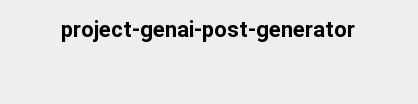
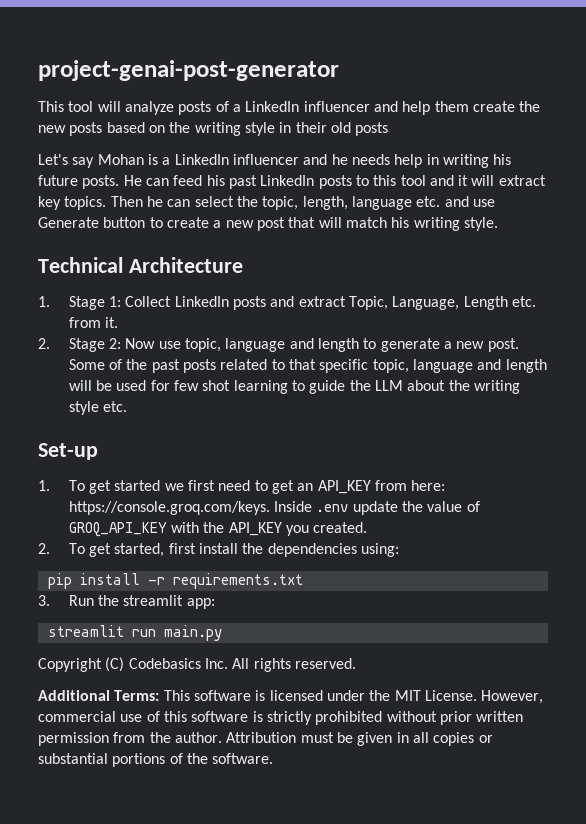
+ This tool will analyze posts of a LinkedIn influencer and help them create the new posts based on the writing style in their old posts
+ Let's say Mohan is a LinkedIn influencer and he needs help in writing his future posts. He can feed his past LinkedIn posts to this tool and it will extract key topics. Then he can select the topic, length, language etc. and use Generate button to create a new post that will match his writing style.
+ Technical Architecture
+ 1. Stage 1: Collect LinkedIn posts and extract Topic, Language, Length etc. from it.
+ 2. Stage 2: Now use topic, language and length to generate a new post. Some of the past posts related to that specific topic, language and length will be used for few shot learning to guide the LLM about the writing style etc.
+ Set-up
+ 1. To get started we first need to get an API_KEY from here: https://console.groq.com/keys. Inside .env update the value of GROQ_API_KEY with the API_KEY you created.
+ 2. To get started, first install the dependencies using:
+ pip install -r requirements.txt
+ 3. Run the streamlit app:
+ streamlit run main.py
+ Copyright (C) Codebasics Inc. All rights reserved.
+ Additional Terms: This software is licensed under the MIT License. However, commercial use of this software is strictly prohibited without prior written permission from the author. Attribution must be given in all copies or substantial portions of the software.

